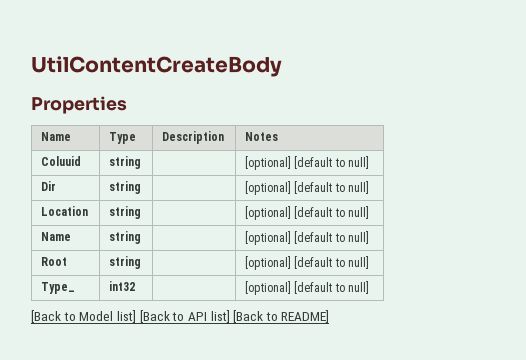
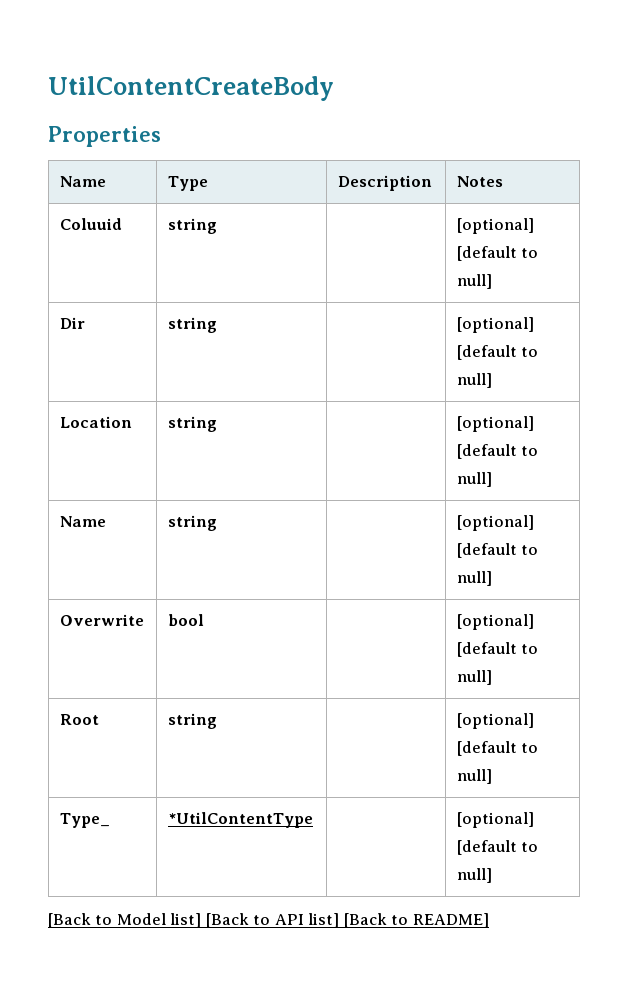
+ Overwrite | bool | | [optional] [default to null]
- Type_ | int32 | | [optional] [default to null]
+ Type_ | *UtilContentType | | [optional] [default to null]

